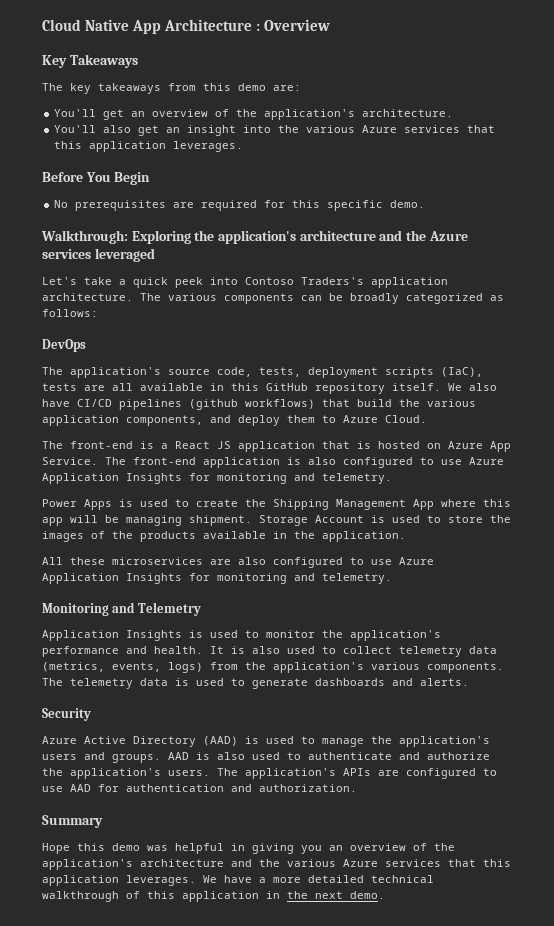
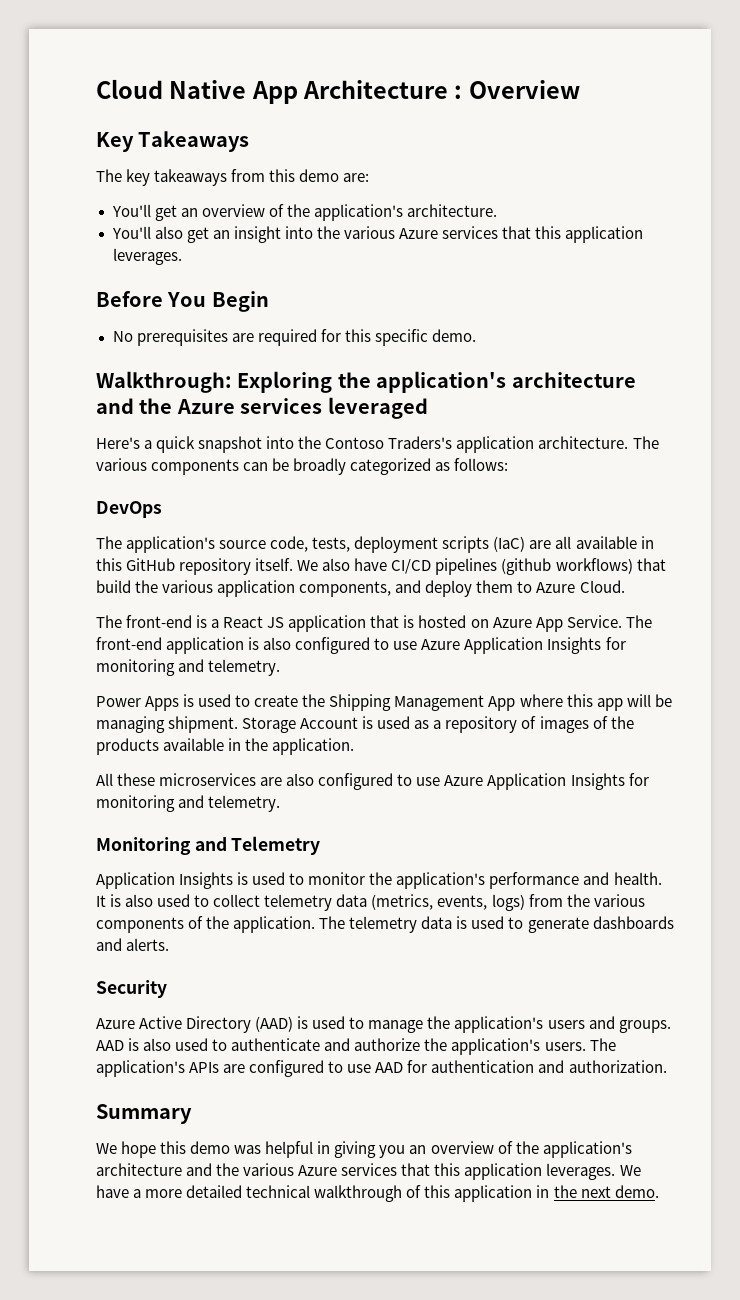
- Let's take a quick peek into Contoso Traders's application architecture.
+ Here's a quick snapshot into the Contoso Traders's application architecture.
- The application's source code, tests, deployment scripts (IaC), tests are all available in this GitHub repository itself.
+ The application's source code, tests, deployment scripts (IaC) are all available in this GitHub repository itself.
- Storage Account is used to store the images of the products available in the application.
+ Storage Account is used as a repository of images of the products available in the application.
- It is also used to collect telemetry data (metrics, events, logs) from the application's various components.
+ It is also used to collect telemetry data (metrics, events, logs) from the various components of the application.
- Hope this demo was helpful in giving you an overview of the application's architecture and the various Azure services that this application leverages.
+ We hope this demo was helpful in giving you an overview of the application's architecture and the various Azure services that this application leverages.

